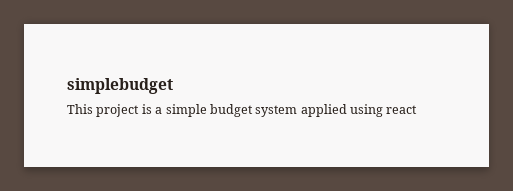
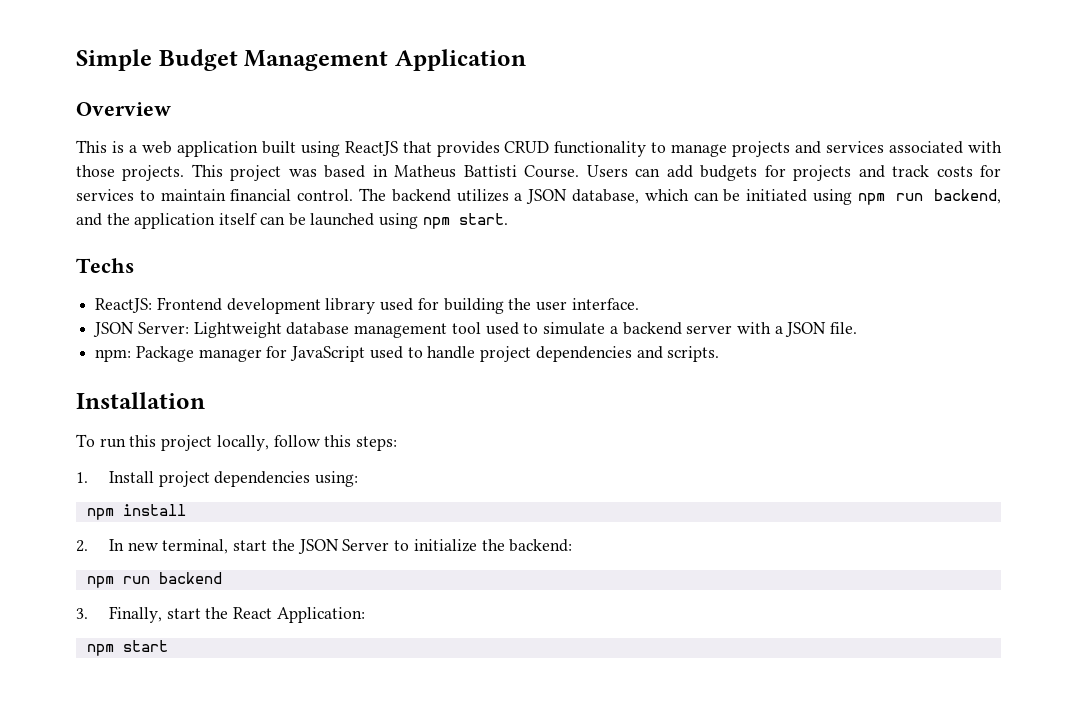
- simplebudget
- This project is a simple budget system applied using react
+ Simple Budget Management Application
+ Overview
+ This is a web application built using ReactJS that provides CRUD functionality to manage projects and services associated with those projects. This project was based in Matheus Battisti Course. Users can add budgets for projects and track costs for services to maintain financial control. The backend utilizes a JSON database, which can be initiated using npm run backend, and the application itself can be launched using npm start.
+ Techs
+ ReactJS: Frontend development library used for building the user interface.
+ JSON Server: Lightweight database management tool used to simulate a backend server with a JSON file.
+ npm: Package manager for JavaScript used to handle project dependencies and scripts.
+ Installation
+ To run this project locally, follow this steps:
+ 1. Install project dependencies using:
+ npm install
+ 2. In new terminal, start the JSON Server to initialize the backend:
+ npm run backend
+ 3. Finally, start the React Application:
+ npm start

